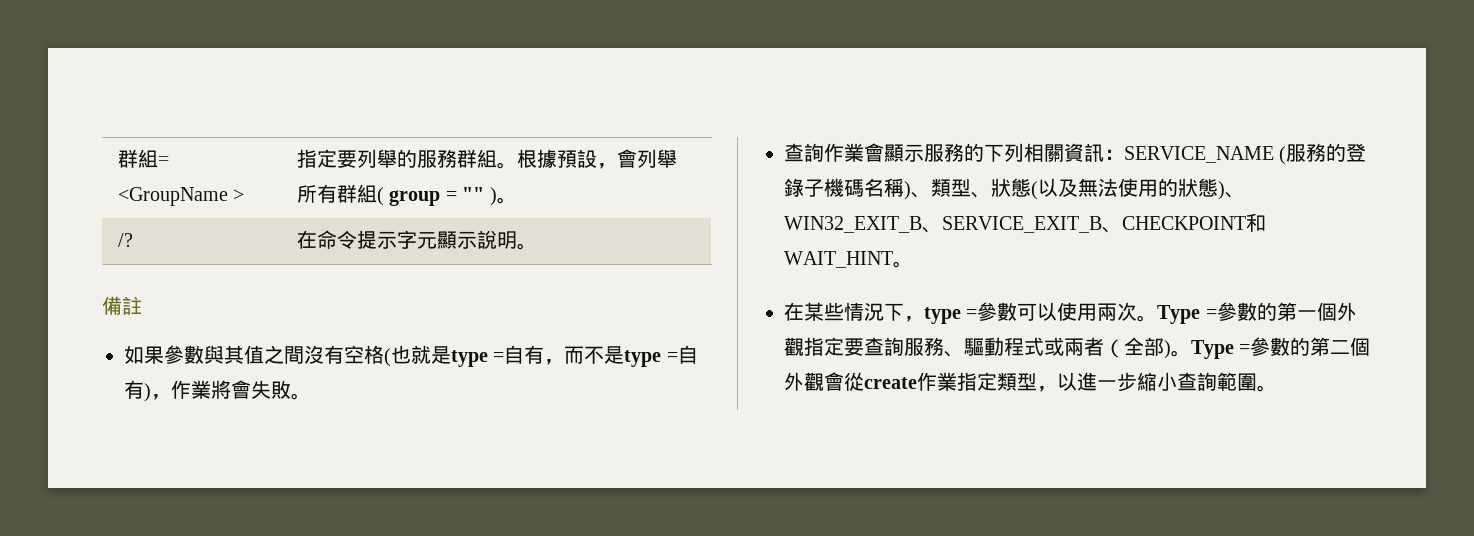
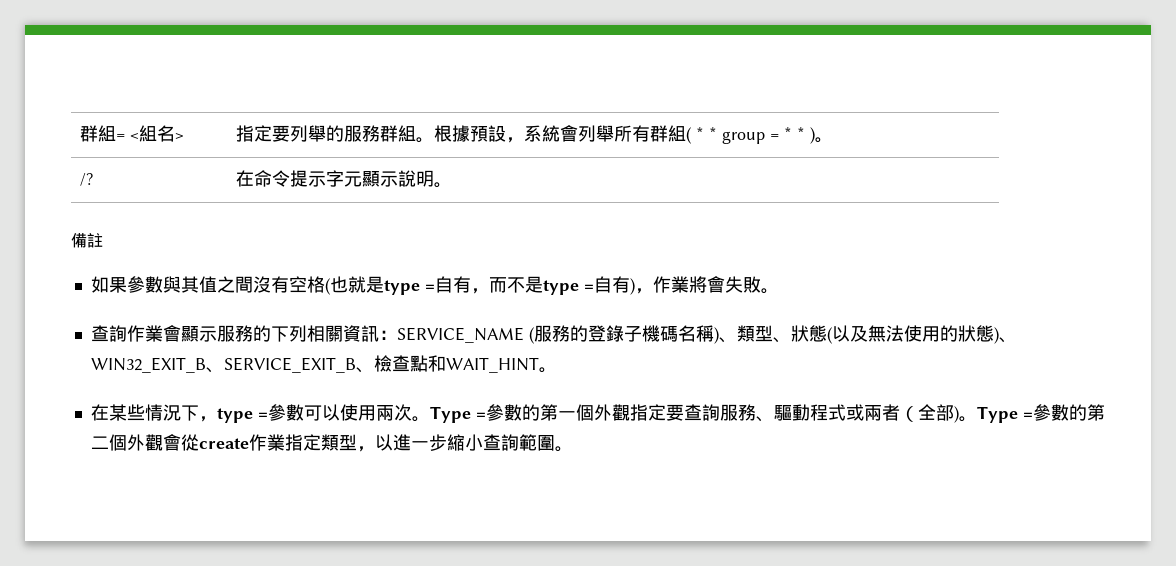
- 群組= <GroupName > | 指定要列舉的服務群組。根據預設，會列舉所有群組( group = "" )。
+ 群組= <組名> | 指定要列舉的服務群組。根據預設，系統會列舉所有群組( * * group = * * )。
- 查詢作業會顯示服務的下列相關資訊：SERVICE_NAME (服務的登錄子機碼名稱)、類型、狀態(以及無法使用的狀態)、WIN32_EXIT_B、SERVICE_EXIT_B、CHECKPOINT和WAIT_HINT。
+ 查詢作業會顯示服務的下列相關資訊：SERVICE_NAME (服務的登錄子機碼名稱)、類型、狀態(以及無法使用的狀態)、WIN32_EXIT_B、SERVICE_EXIT_B、檢查點和WAIT_HINT。

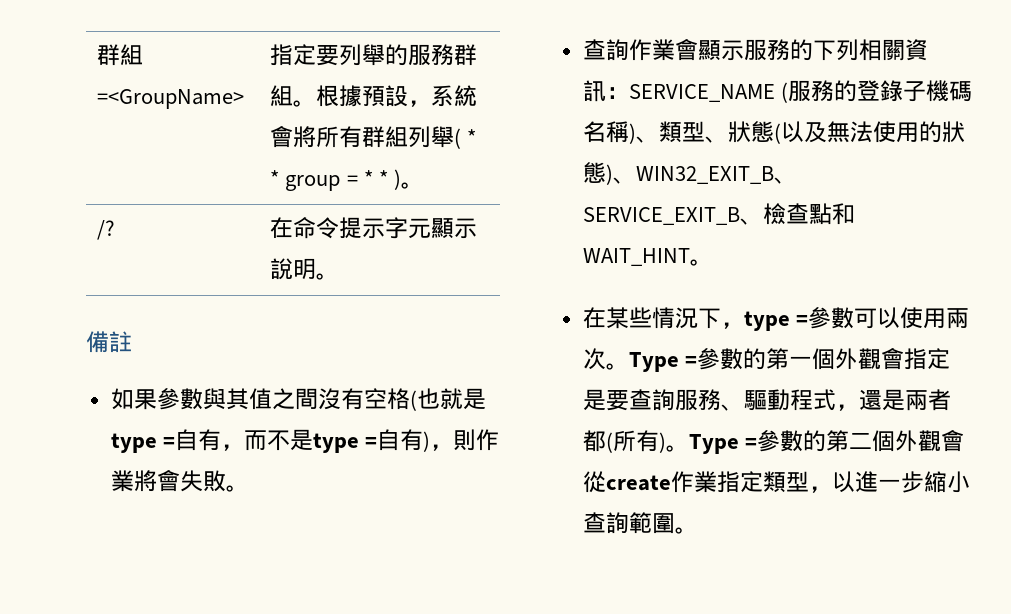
- 群組= <組名> | 指定要列舉的服務群組。根據預設，系統會列舉所有群組( * * group = * * )。
+ 群組=<GroupName> | 指定要列舉的服務群組。根據預設，系統會將所有群組列舉( * * group = * * )。
- 如果參數與其值之間沒有空格(也就是type =自有，而不是type =自有)，作業將會失敗。
+ 如果參數與其值之間沒有空格(也就是type =自有，而不是type =自有)，則作業將會失敗。
- Type =參數的第一個外觀指定要查詢服務、驅動程式或兩者（全部)。
+ Type =參數的第一個外觀會指定是要查詢服務、驅動程式，還是兩者都(所有)。

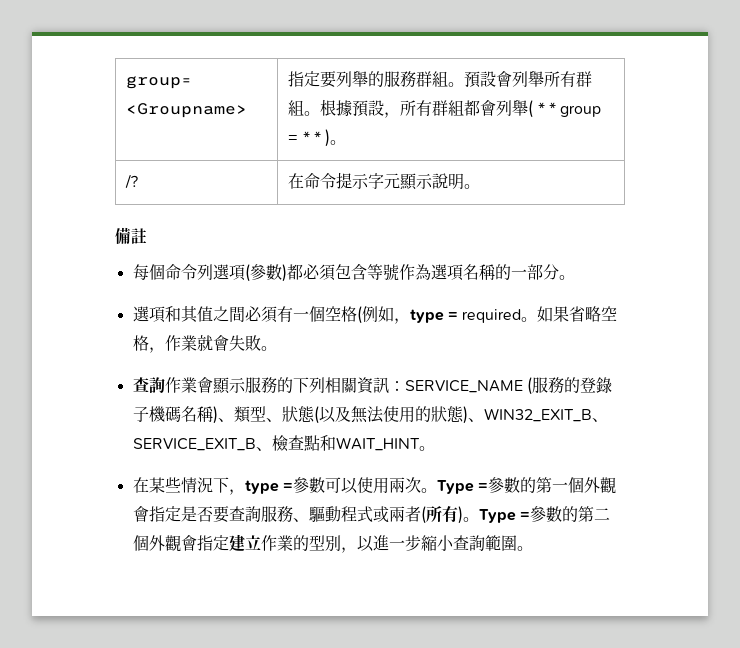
- 群組=<GroupName> | 指定要列舉的服務群組。根據預設，系統會將所有群組列舉( * * group = * * )。
+ group= <Groupname> | 指定要列舉的服務群組。預設會列舉所有群組。根據預設，所有群組都會列舉( * * group = * * )。
- 如果參數與其值之間沒有空格(也就是type =自有，而不是type =自有)，則作業將會失敗。
+ 每個命令列選項(參數)都必須包含等號作為選項名稱的一部分。
+ 選項和其值之間必須有一個空格(例如，type = required。如果省略空格，作業就會失敗。
- Type =參數的第一個外觀會指定是要查詢服務、驅動程式，還是兩者都(所有)。
+ Type =參數的第一個外觀會指定是否要查詢服務、驅動程式或兩者(所有)。
- Type =參數的第二個外觀會從create作業指定類型，以進一步縮小查詢範圍。
+ Type =參數的第二個外觀會指定建立作業的型別，以進一步縮小查詢範圍。

